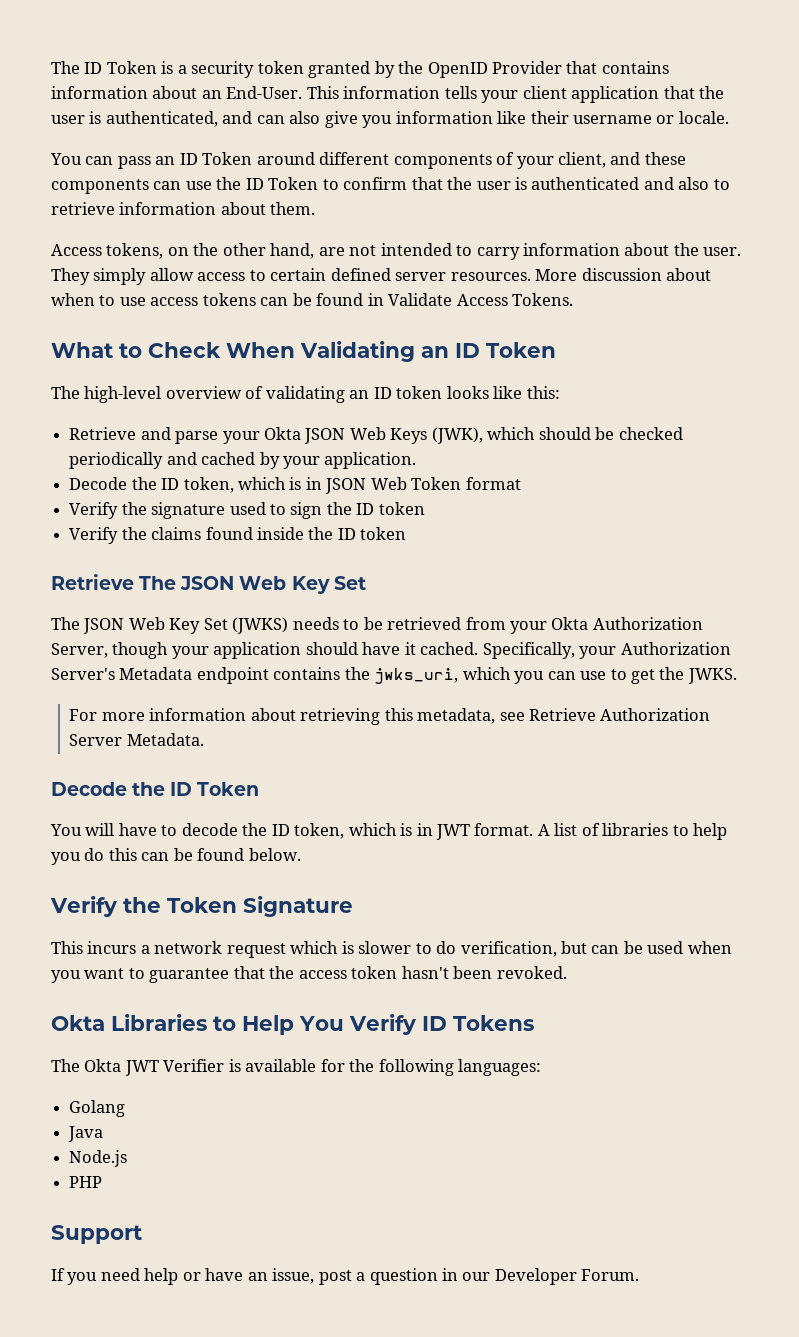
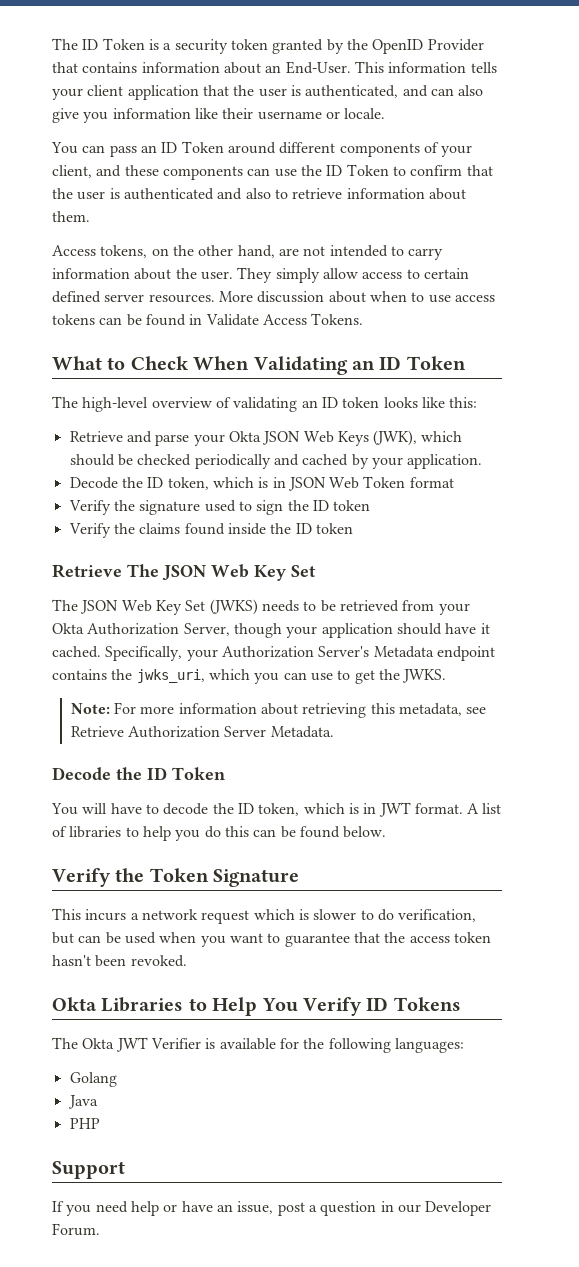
- For more information about retrieving this metadata, see Retrieve Authorization Server Metadata.
+ Note: For more information about retrieving this metadata, see Retrieve Authorization Server Metadata.
- Node.js

